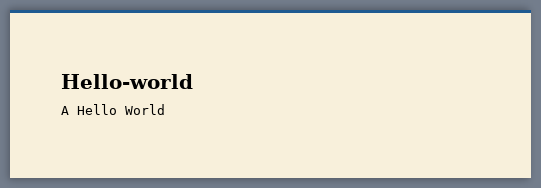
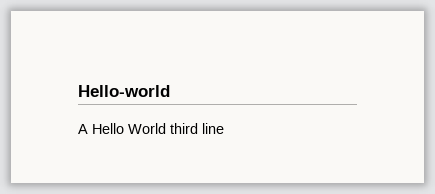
- A Hello World
+ A Hello World third line

